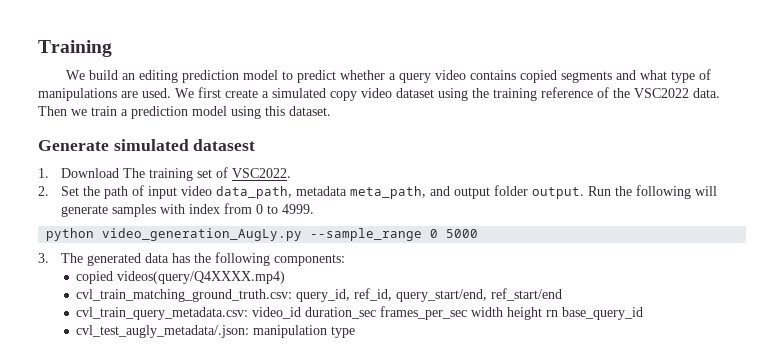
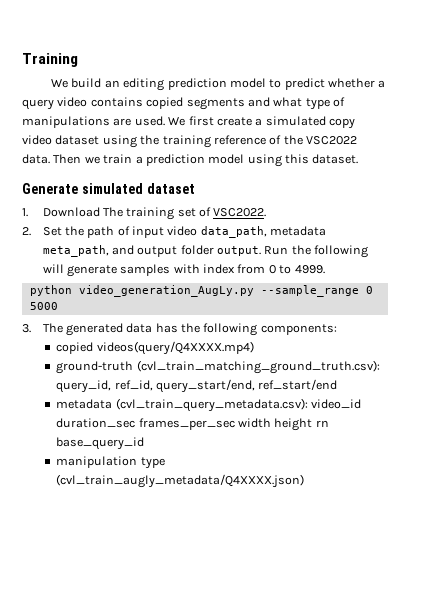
- Generate simulated datasest
+ Generate simulated dataset
- cvl_train_matching_ground_truth.csv: query_id, ref_id, query_start/end, ref_start/end
+ ground-truth (cvl_train_matching_ground_truth.csv): query_id, ref_id, query_start/end, ref_start/end
- cvl_train_query_metadata.csv: video_id duration_sec frames_per_sec width height rn base_query_id
+ metadata (cvl_train_query_metadata.csv): video_id duration_sec frames_per_sec width height rn base_query_id
- cvl_test_augly_metadata/.json: manipulation type
+ manipulation type (cvl_train_augly_metadata/Q4XXXX.json)

